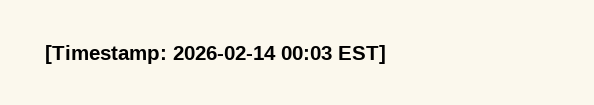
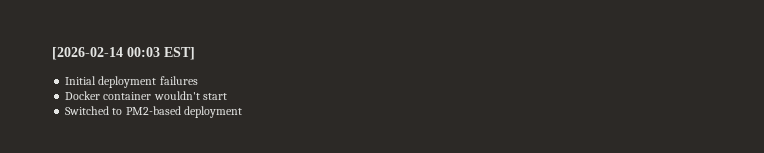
- [Timestamp: 2026-02-14 00:03 EST]
+ [2026-02-14 00:03 EST]
+ Initial deployment failures
+ Docker container wouldn't start
+ Switched to PM2-based deployment

